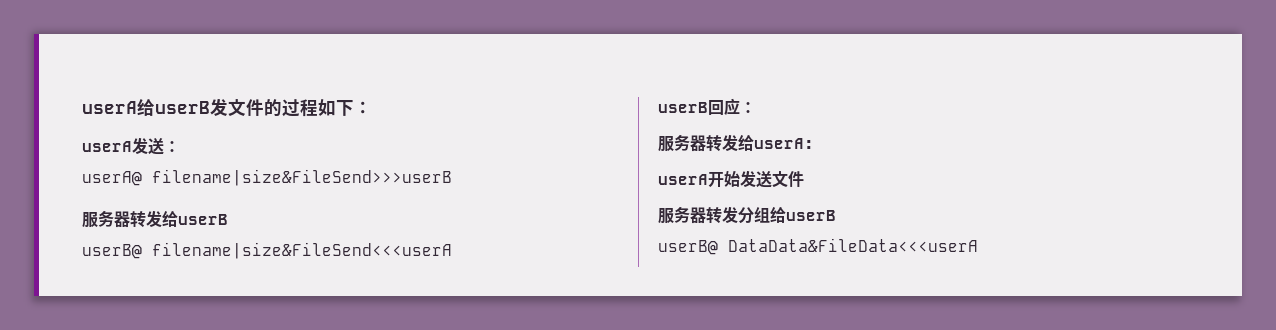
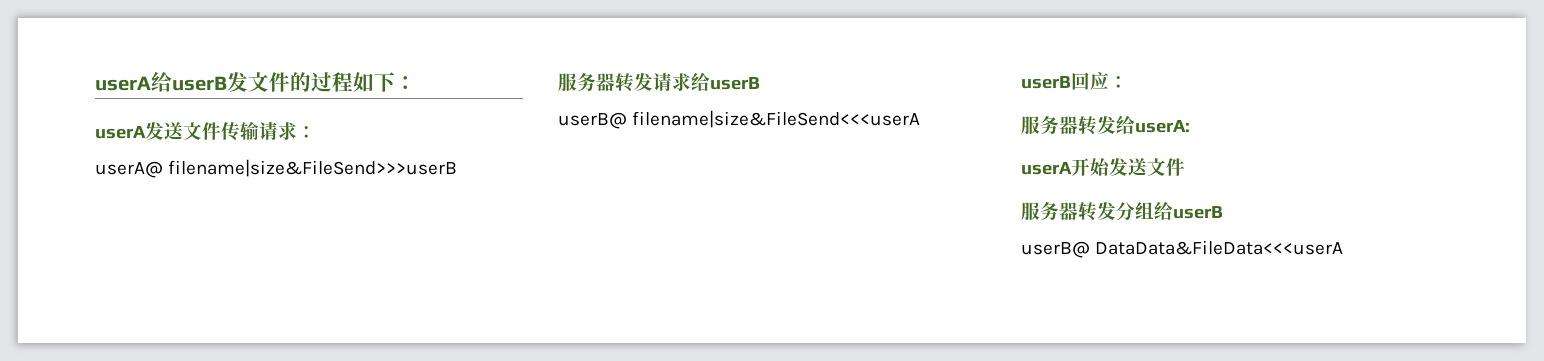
- userA发送：
+ userA发送文件传输请求：
- 服务器转发给userB
+ 服务器转发请求给userB

